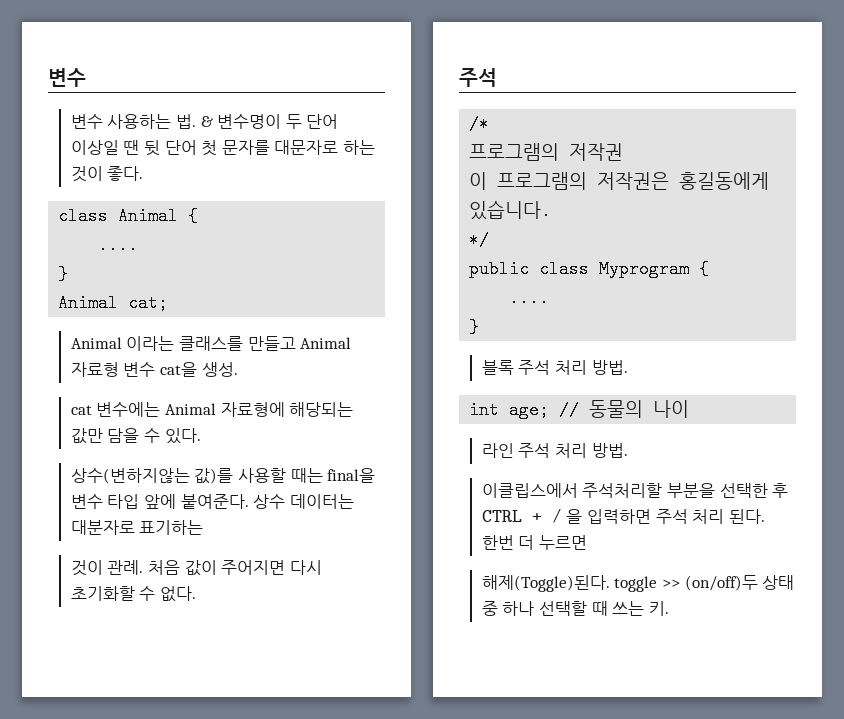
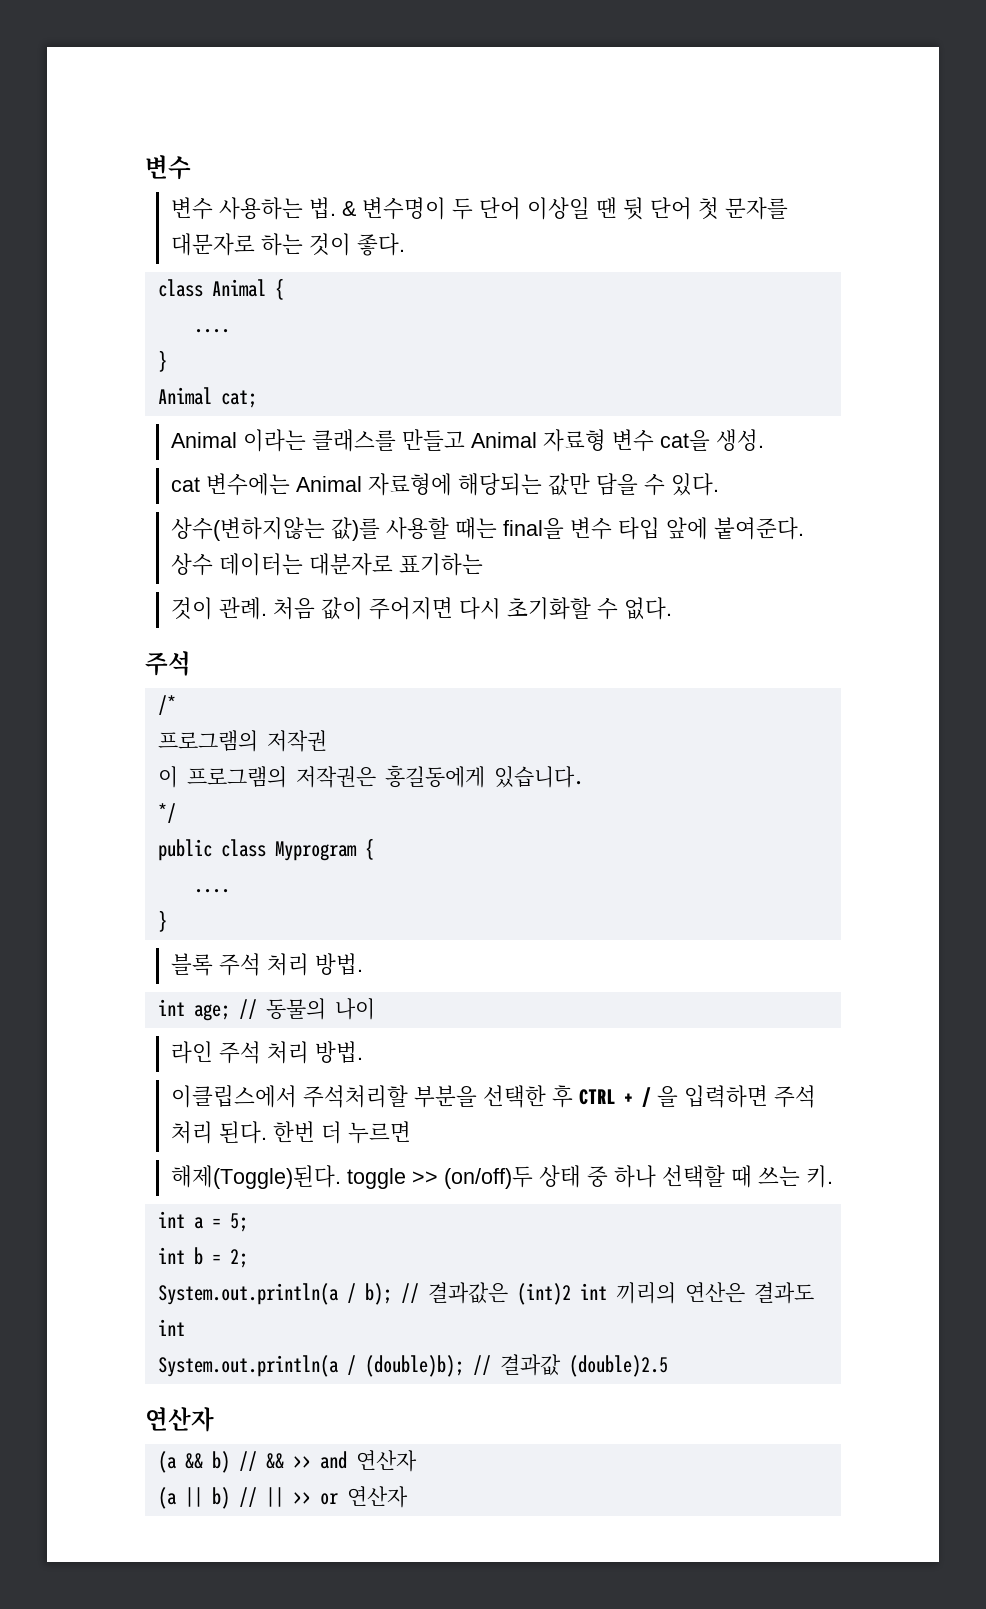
+ int a = 5;
+ int b = 2;
+ System.out.println(a / b); // 결과값은 (int)2 int 끼리의 연산은 결과도 int
+ System.out.println(a / (double)b); // 결과값 (double)2.5
+ 연산자
+ (a && b) // && >> and 연산자
+ (a || b) // || >> or 연산자

